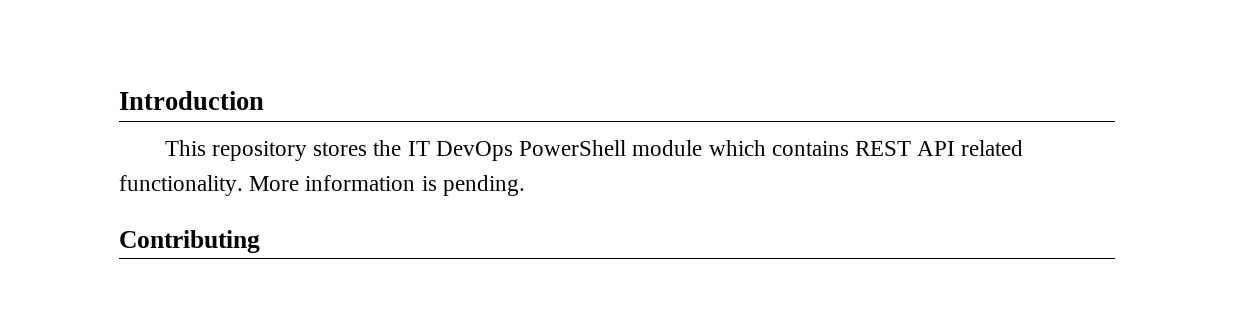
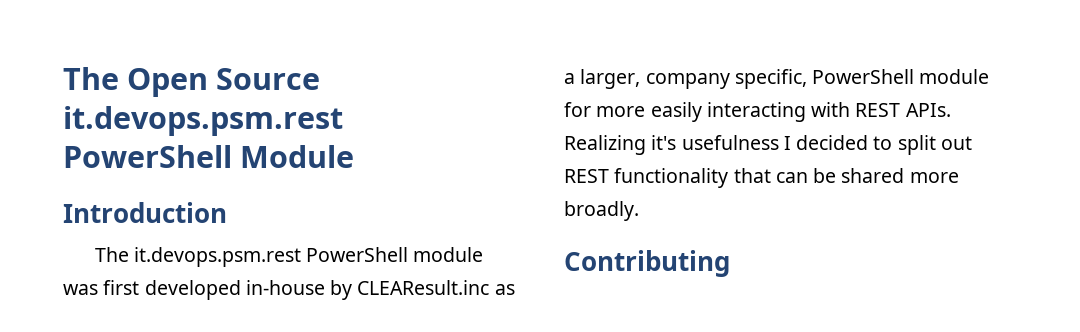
+ The Open Source it.devops.psm.rest PowerShell Module
  Introduction
- This repository stores the IT DevOps PowerShell module which contains REST API related functionality. More information is pending.
+ The it.devops.psm.rest PowerShell module was first developed in-house by CLEAResult.inc as a larger, company specific, PowerShell module for more easily interacting with REST APIs. Realizing it's usefulness I decided to split out REST functionality that can be shared more broadly.

